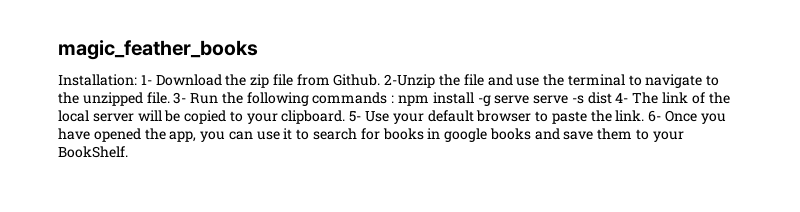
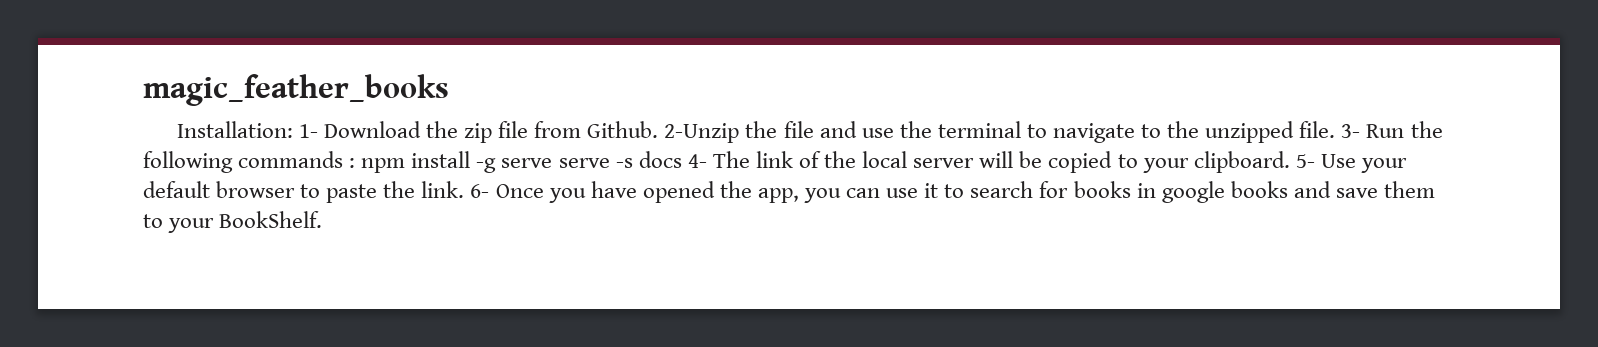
- 3- Run the following commands : npm install -g serve serve -s dist 4- The link of the local server will be copied to your clipboard.
+ 3- Run the following commands : npm install -g serve serve -s docs 4- The link of the local server will be copied to your clipboard.

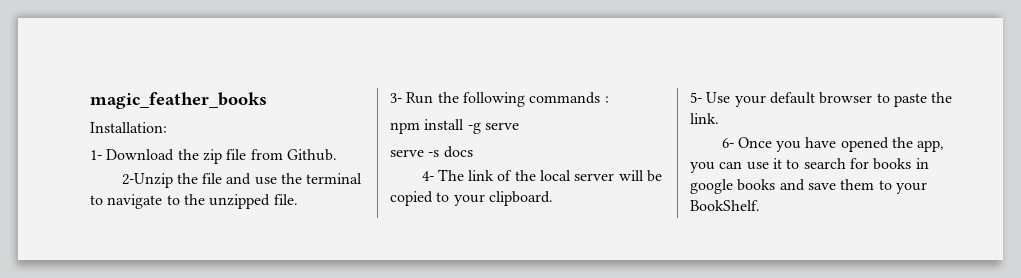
- Installation: 1- Download the zip file from Github. 2-Unzip the file and use the terminal to navigate to the unzipped file. 3- Run the following commands : npm install -g serve serve -s docs 4- The link of the local server will be copied to your clipboard. 5- Use your default browser to paste the link. 6- Once you have opened the app, you can use it to search for books in google books and save them to your BookShelf.
+ Installation:
+ 1- Download the zip file from Github.
+ 2-Unzip the file and use the terminal to navigate to the unzipped file.
+ 3- Run the following commands :
+ npm install -g serve
+ serve -s docs
+ 4- The link of the local server will be copied to your clipboard.
+ 5- Use your default browser to paste the link.
+ 6- Once you have opened the app, you can use it to search for books in google books and save them to your BookShelf.

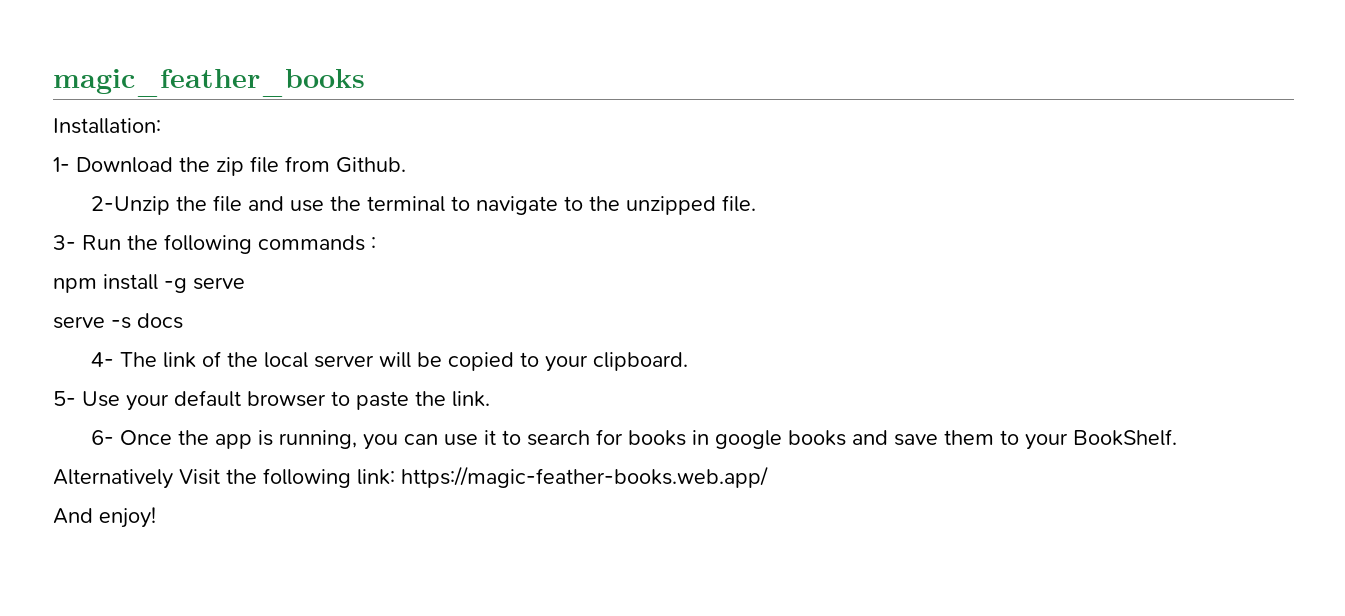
- 6- Once you have opened the app, you can use it to search for books in google books and save them to your BookShelf.
+ 6- Once the app is running, you can use it to search for books in google books and save them to your BookShelf.
+ Alternatively Visit the following link: https://magic-feather-books.web.app/
+ And enjoy!

